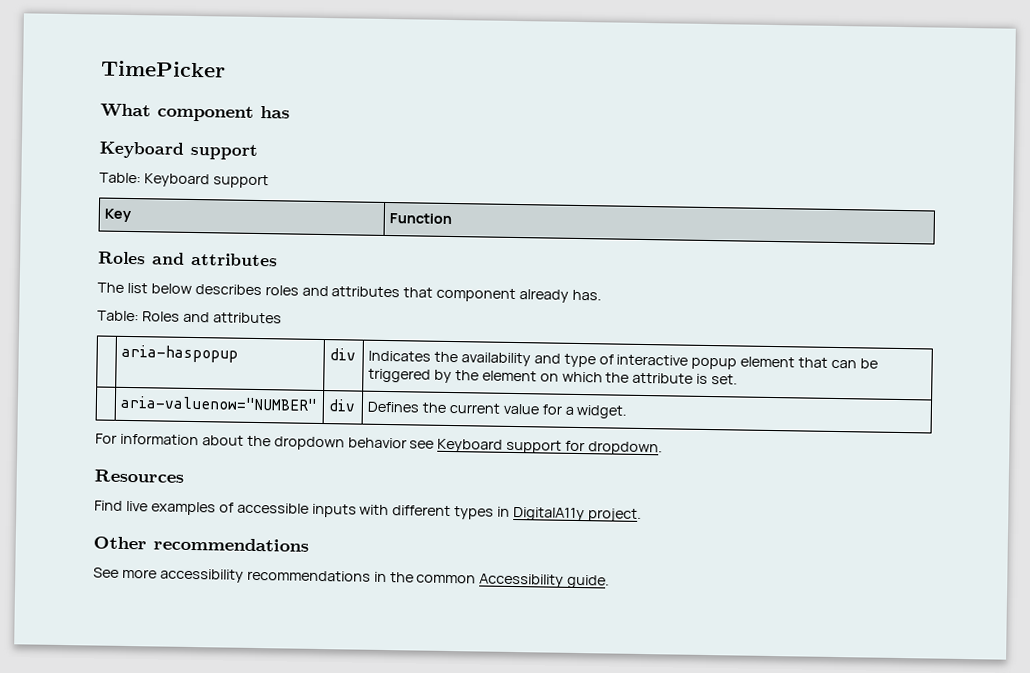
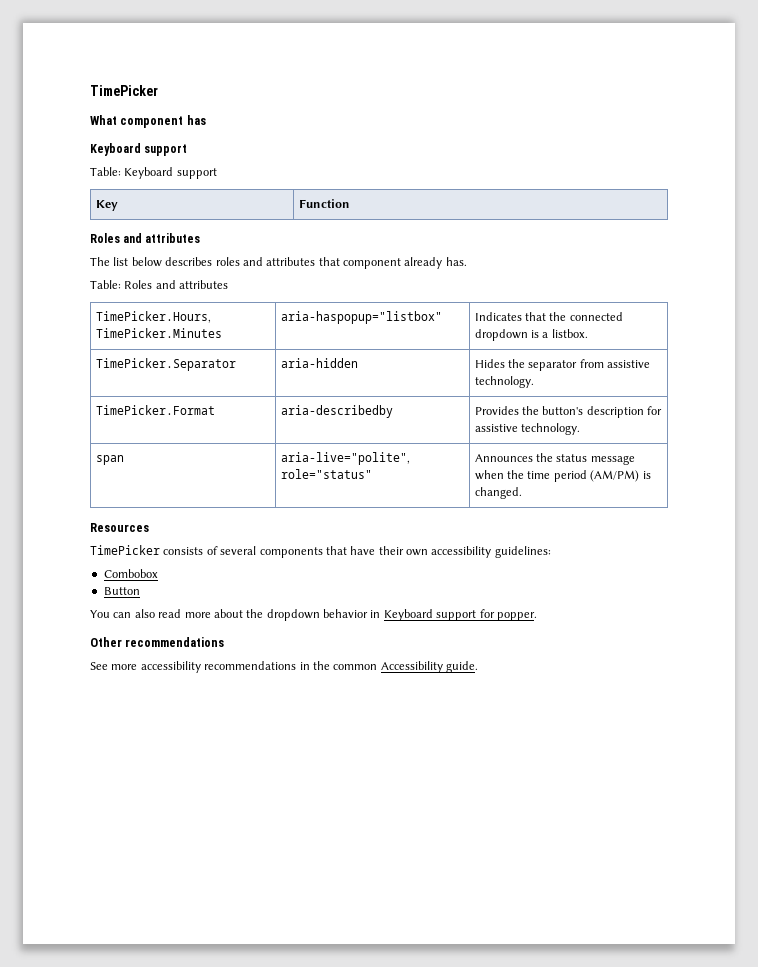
- | aria-haspopup | div | Indicates the availability and type of interactive popup element that can be triggered by the element on which the attribute is set.
- | aria-valuenow="NUMBER" | div | Defines the current value for a widget.
- For information about the dropdown behavior see Keyboard support for dropdown.
+ TimePicker.Hours, TimePicker.Minutes | aria-haspopup="listbox" | Indicates that the connected dropdown is a listbox.
+ TimePicker.Separator | aria-hidden | Hides the separator from assistive technology.
+ TimePicker.Format | aria-describedby | Provides the button's description for assistive technology.
+ span | aria-live="polite", role="status" | Announces the status message when the time period (AM/PM) is changed.
  Resources
- Find live examples of accessible inputs with different types in DigitalA11y project.
+ TimePicker consists of several components that have their own accessibility guidelines:
+ Combobox
+ Button
+ You can also read more about the dropdown behavior in Keyboard support for popper.

